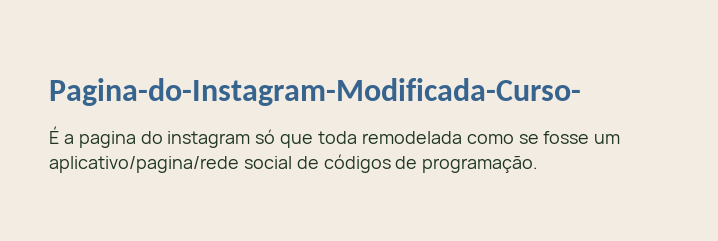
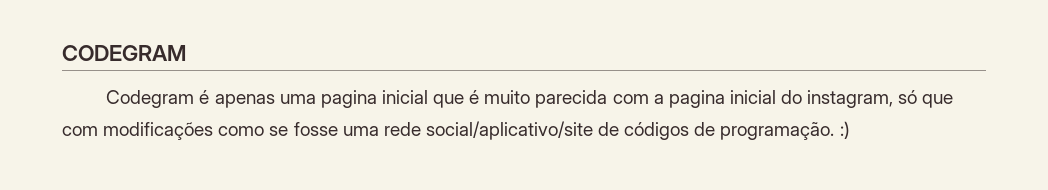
- Pagina-do-Instagram-Modificada-Curso-
- É a pagina do instagram só que toda remodelada como se fosse um aplicativo/pagina/rede social de códigos de programação.
+ CODEGRAM
+ Codegram é apenas uma pagina inicial que é muito parecida com a pagina inicial do instagram, só que com modificações como se fosse uma rede social/aplicativo/site de códigos de programação. :)

